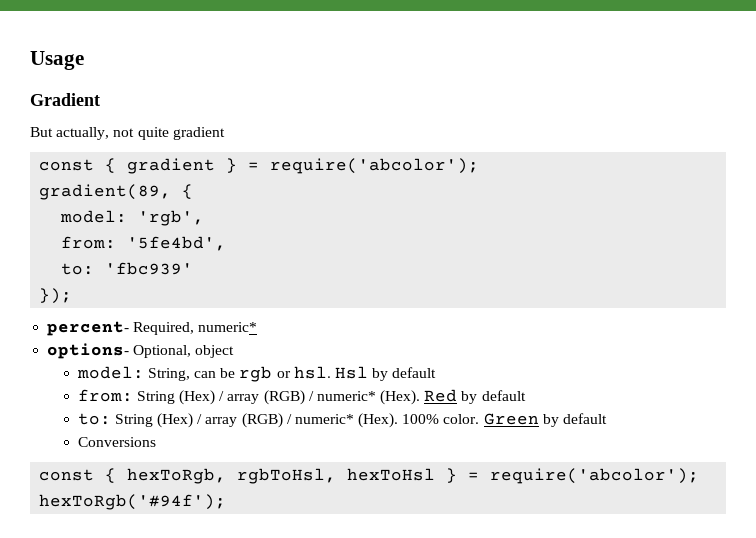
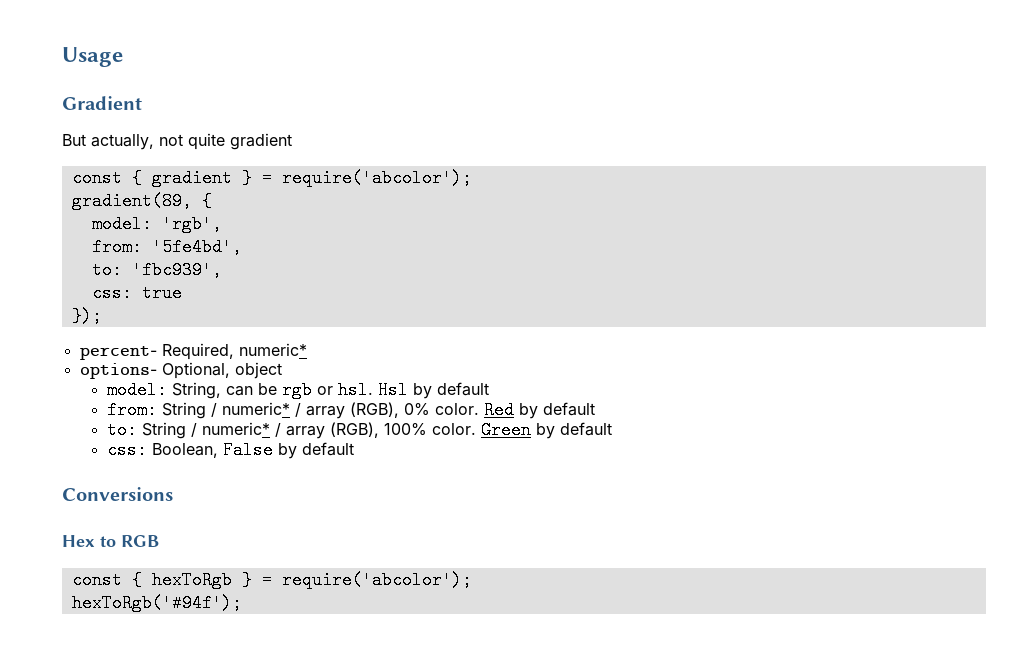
- to: 'fbc939'
+ to: 'fbc939',
+ css: true
- from: String (Hex) / array (RGB) / numeric* (Hex).
+ from: String / numeric* / array (RGB), 0% color.
- to: String (Hex) / array (RGB) / numeric* (Hex). 100% color.
+ to: String / numeric* / array (RGB), 100% color.
+ css: Boolean, False by default
  Conversions
- const { hexToRgb, rgbToHsl, hexToHsl } = require('abcolor');
+ Hex to RGB
+ const { hexToRgb } = require('abcolor');

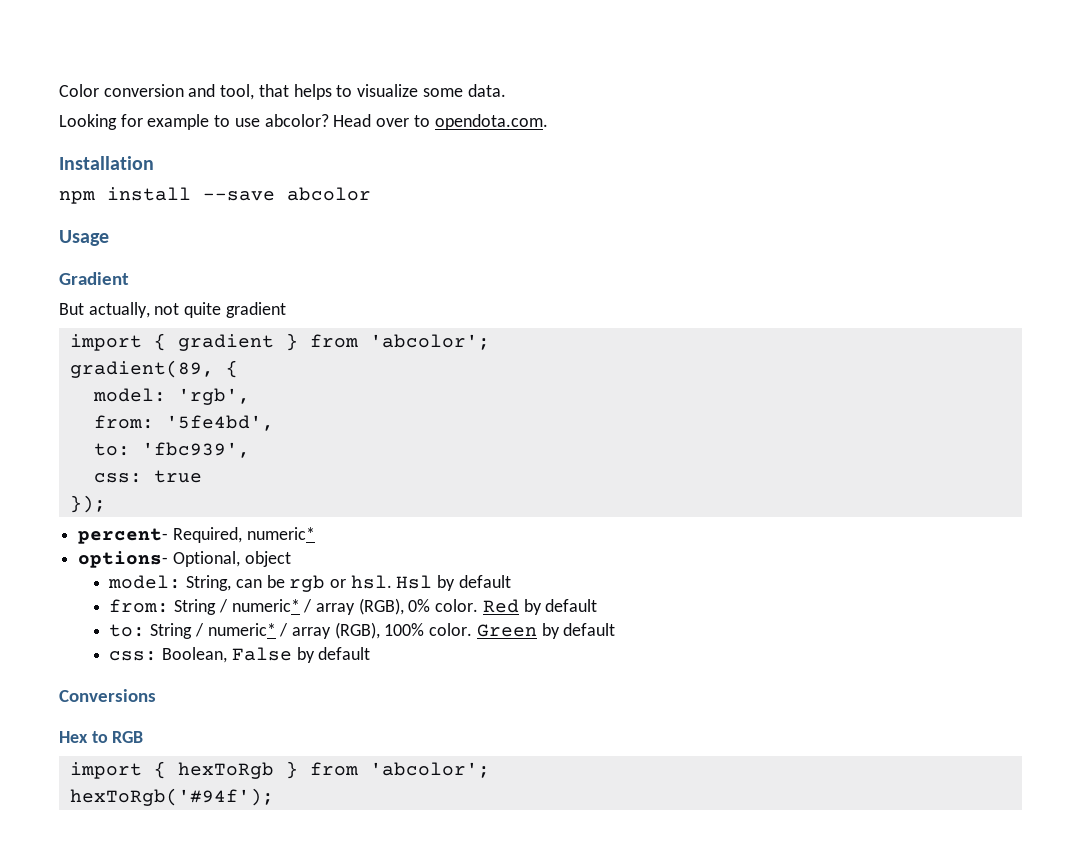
+ Color conversion and tool, that helps to visualize some data.
+ Looking for example to use abcolor? Head over to opendota.com.
+ Installation
+ npm install --save abcolor
- const { gradient } = require('abcolor');
+ import { gradient } from 'abcolor';
- const { hexToRgb } = require('abcolor');
+ import { hexToRgb } from 'abcolor';

